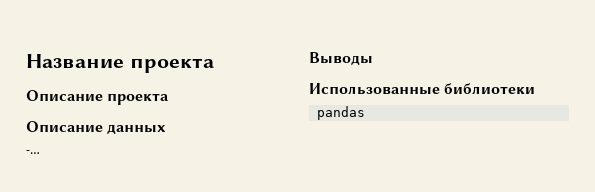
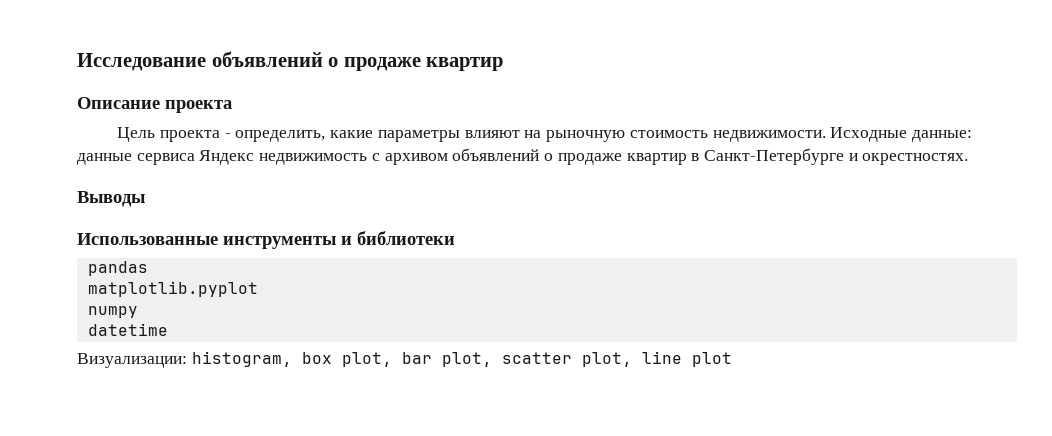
- Название проекта
+ Исследование объявлений о продаже квартир
  Описание проекта
- Описание данных
- -…
+ Цель проекта - определить, какие параметры влияют на рыночную стоимость недвижимости. Исходные данные: данные сервиса Яндекс недвижимость с архивом объявлений о продаже квартир в Санкт-Петербурге и окрестностях.
- Использованные библиотеки
+ Использованные инструменты и библиотеки
+ matplotlib.pyplot
+ numpy
+ datetime
+ Визуализации: histogram, box plot, bar plot, scatter plot, line plot

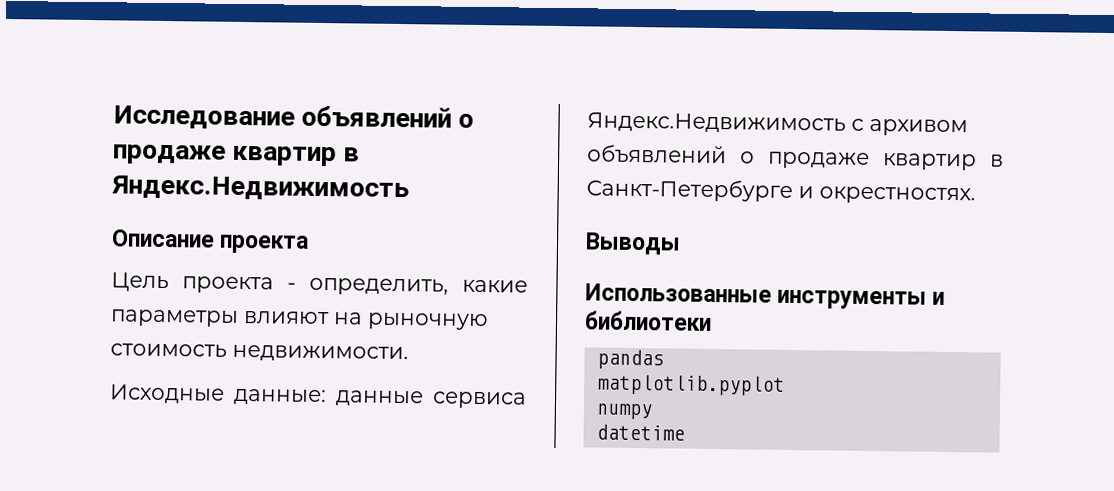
- Исследование объявлений о продаже квартир
+ Исследование объявлений о продаже квартир в Яндекс.Недвижимость
- Цель проекта - определить, какие параметры влияют на рыночную стоимость недвижимости. Исходные данные: данные сервиса Яндекс недвижимость с архивом объявлений о продаже квартир в Санкт-Петербурге и окрестностях.
+ Цель проекта - определить, какие параметры влияют на рыночную стоимость недвижимости.
+ Исходные данные: данные сервиса Яндекс.Недвижимость с архивом объявлений о продаже квартир в Санкт-Петербурге и окрестностях.
- Визуализации: histogram, box plot, bar plot, scatter plot, line plot

